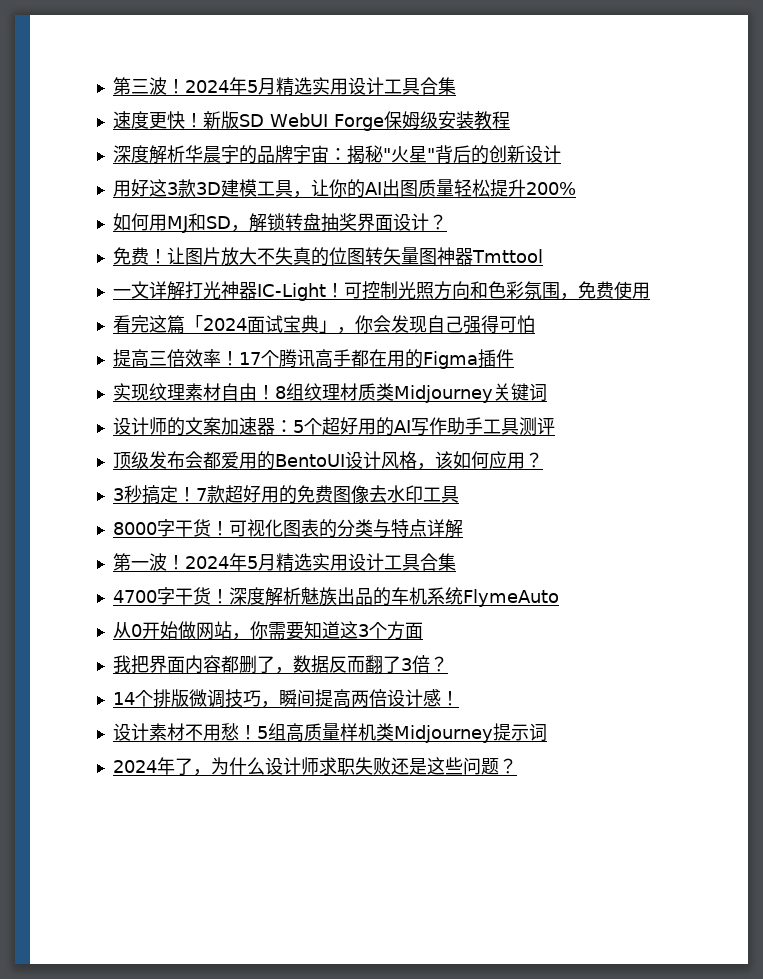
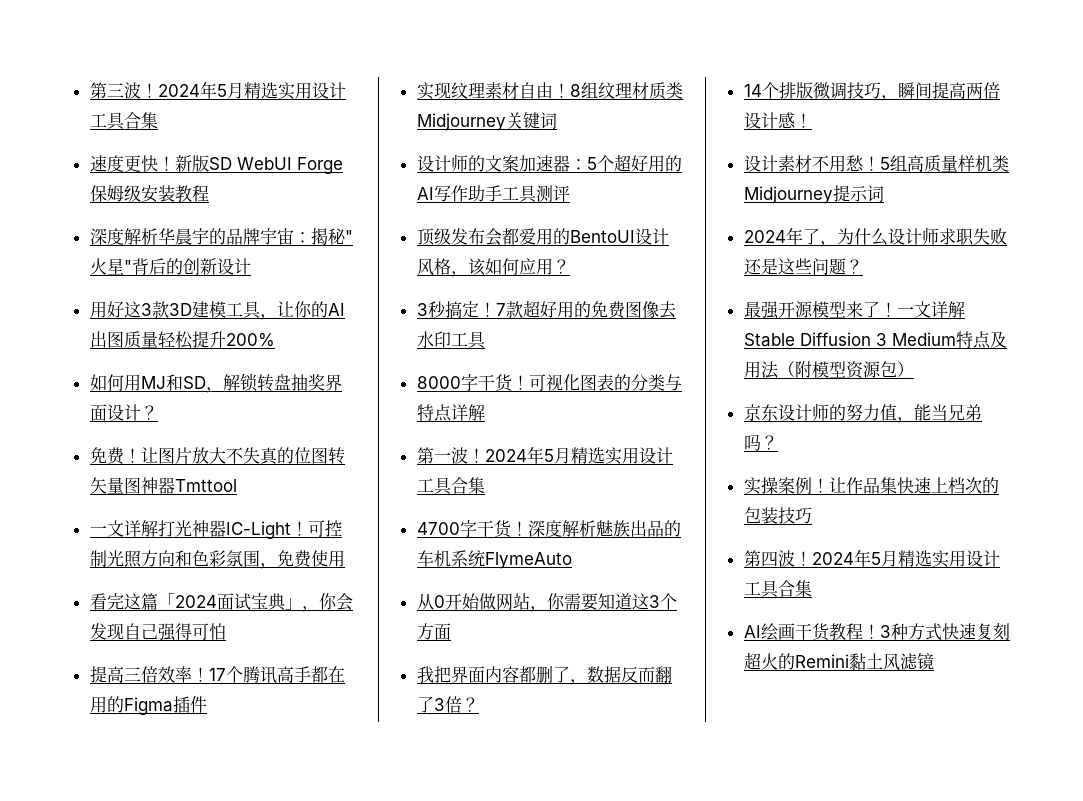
+ 最强开源模型来了！一文详解Stable Diffusion 3 Medium特点及用法（附模型资源包）
+ 京东设计师的努力值，能当兄弟吗？
+ 实操案例！让作品集快速上档次的包装技巧
+ 第四波！2024年5月精选实用设计工具合集
+ AI绘画干货教程！3种方式快速复刻超火的Remini黏土风滤镜

